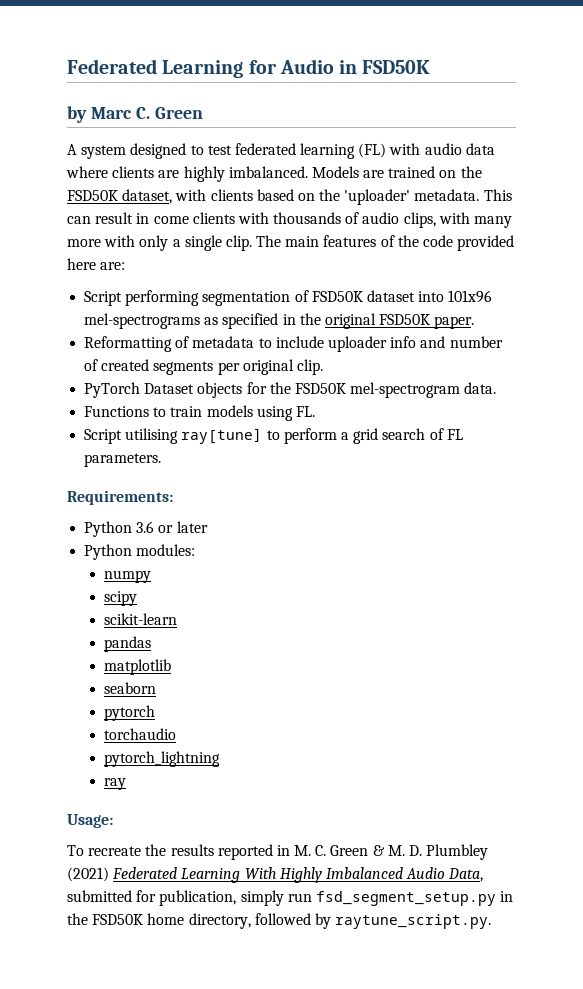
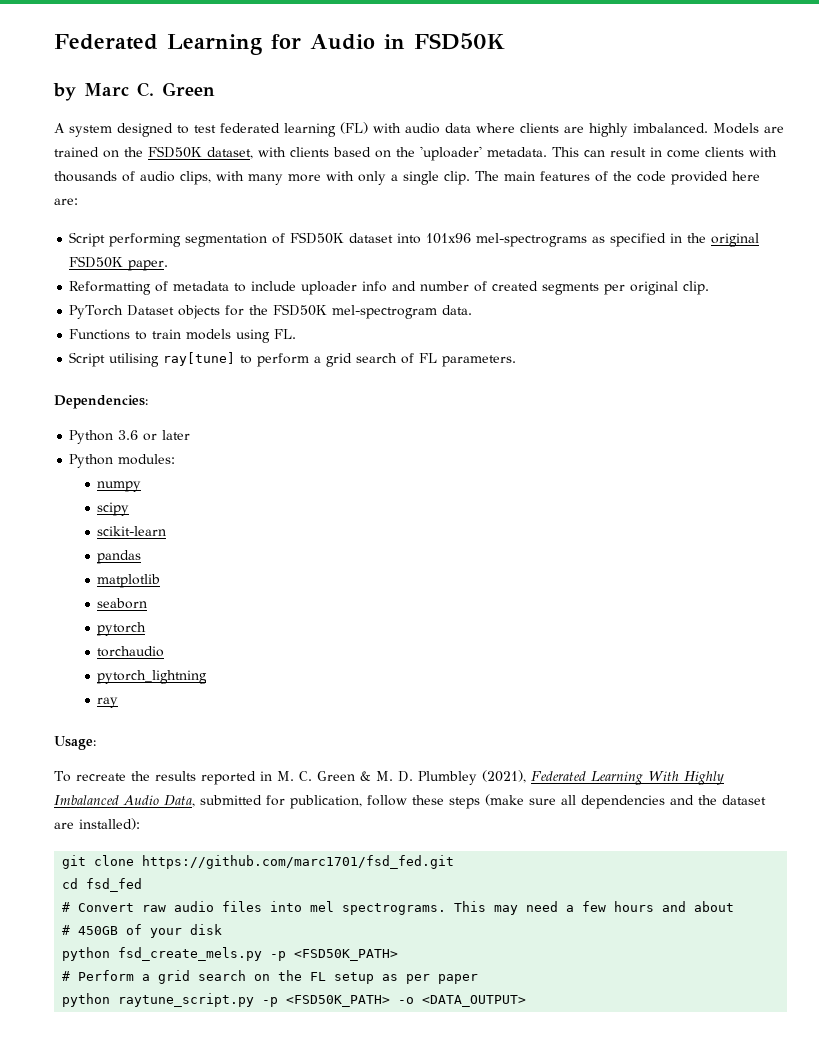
- Requirements:
+ Dependencies:
- To recreate the results reported in M. C. Green & M. D. Plumbley (2021) Federated Learning With Highly Imbalanced Audio Data, submitted for publication, simply run fsd_segment_setup.py in the FSD50K home directory, followed by raytune_script.py.
+ To recreate the results reported in M. C. Green & M. D. Plumbley (2021), Federated Learning With Highly Imbalanced Audio Data, submitted for publication, follow these steps (make sure all dependencies and the dataset are installed):
+ git clone https://github.com/marc1701/fsd_fed.git
+ cd fsd_fed
+ # Convert raw audio files into mel spectrograms. This may need a few hours and about
+ # 450GB of your disk
+ python fsd_create_mels.py -p <FSD50K_PATH>
+ # Perform a grid search on the FL setup as per paper
+ python raytune_script.py -p <FSD50K_PATH> -o <DATA_OUTPUT>

